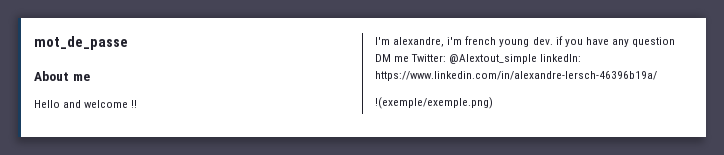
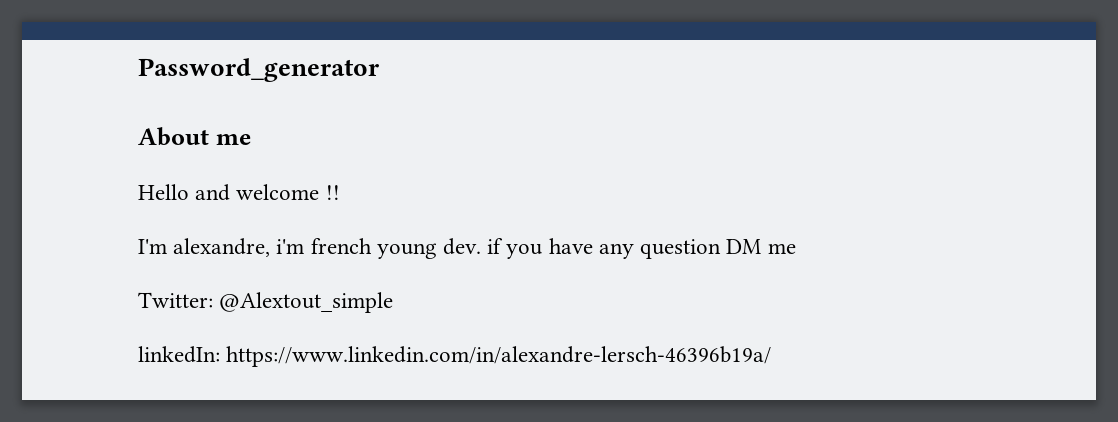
- mot_de_passe
+ Password_generator
- I'm alexandre, i'm french young dev. if you have any question DM me Twitter: @Alextout_simple linkedIn: https://www.linkedin.com/in/alexandre-lersch-46396b19a/
+ I'm alexandre, i'm french young dev. if you have any question DM me
+ Twitter: @Alextout_simple
+ linkedIn: https://www.linkedin.com/in/alexandre-lersch-46396b19a/
- !(exemple/exemple.png)

